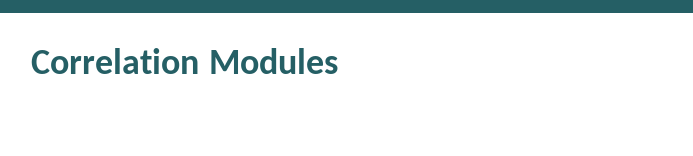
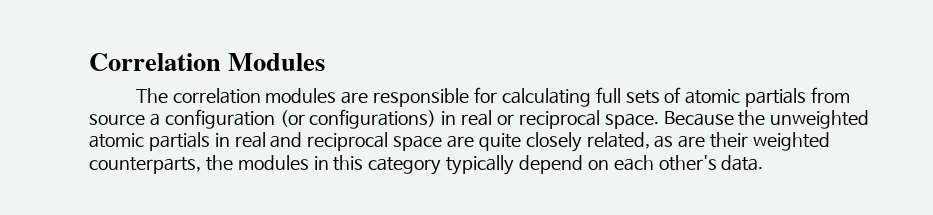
+ The correlation modules are responsible for calculating full sets of atomic partials from source a configuration (or configurations) in real or reciprocal space. Because the unweighted atomic partials in real and reciprocal space are quite closely related, as are their weighted counterparts, the modules in this category typically depend on each other's data.

